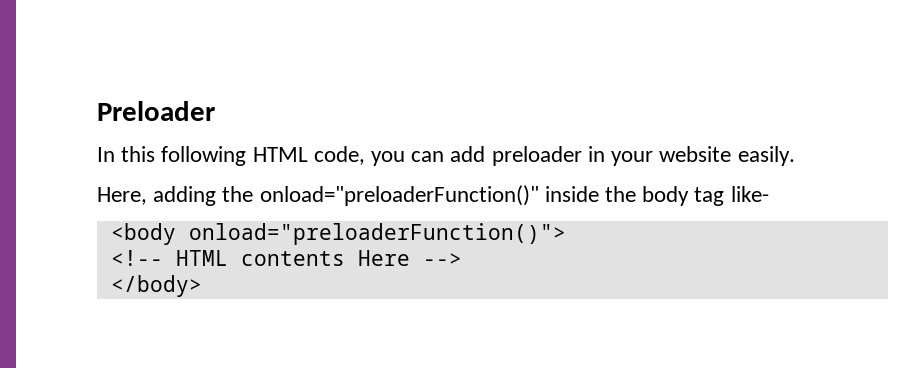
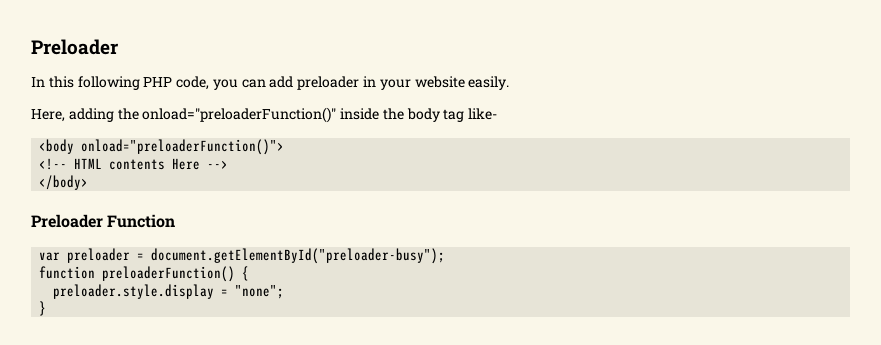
- In this following HTML code, you can add preloader in your website easily.
+ In this following PHP code, you can add preloader in your website easily.
+ Preloader Function
+ var preloader = document.getElementById("preloader-busy");
+ function preloaderFunction() {
+ preloader.style.display = "none";
+ }

